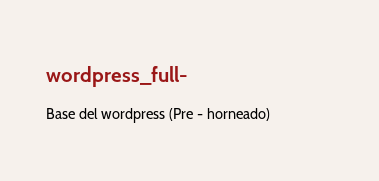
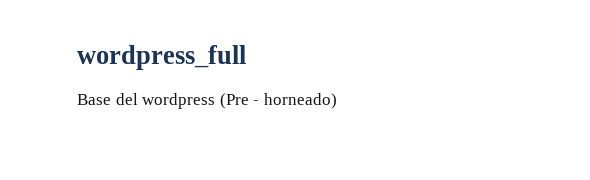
- wordpress_full-
+ wordpress_full

